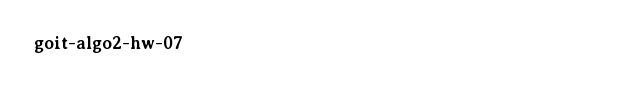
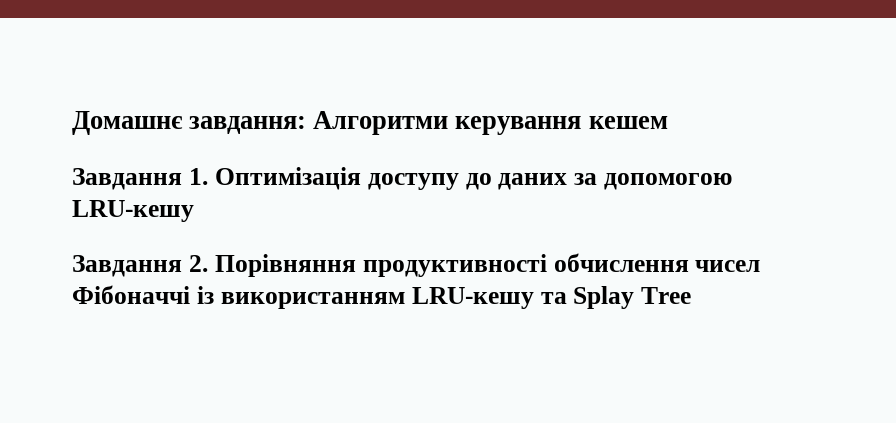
- goit-algo2-hw-07
+ Домашнє завдання: Алгоритми керування кешем
+ Завдання 1. Оптимізація доступу до даних за допомогою LRU-кешу
+ Завдання 2. Порівняння продуктивності обчислення чисел Фібоначчі із використанням LRU-кешу та Splay Tree

